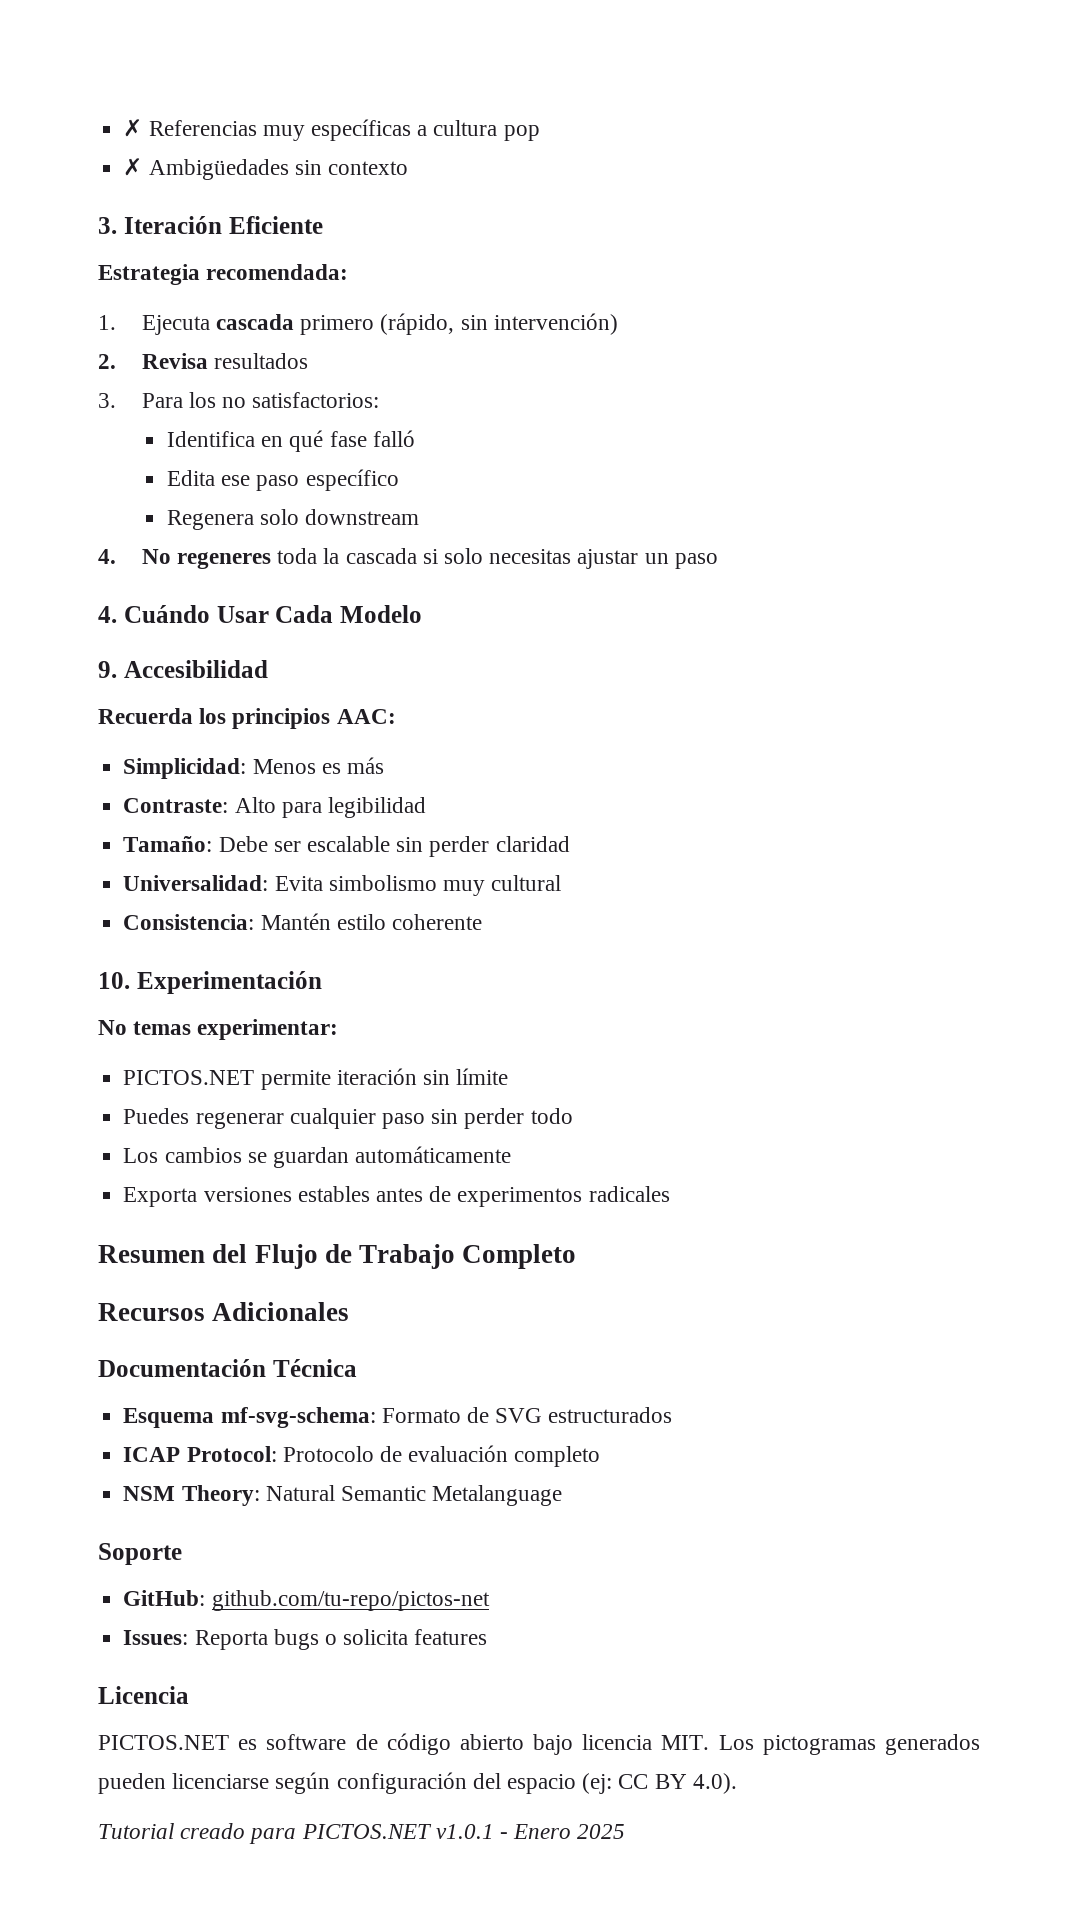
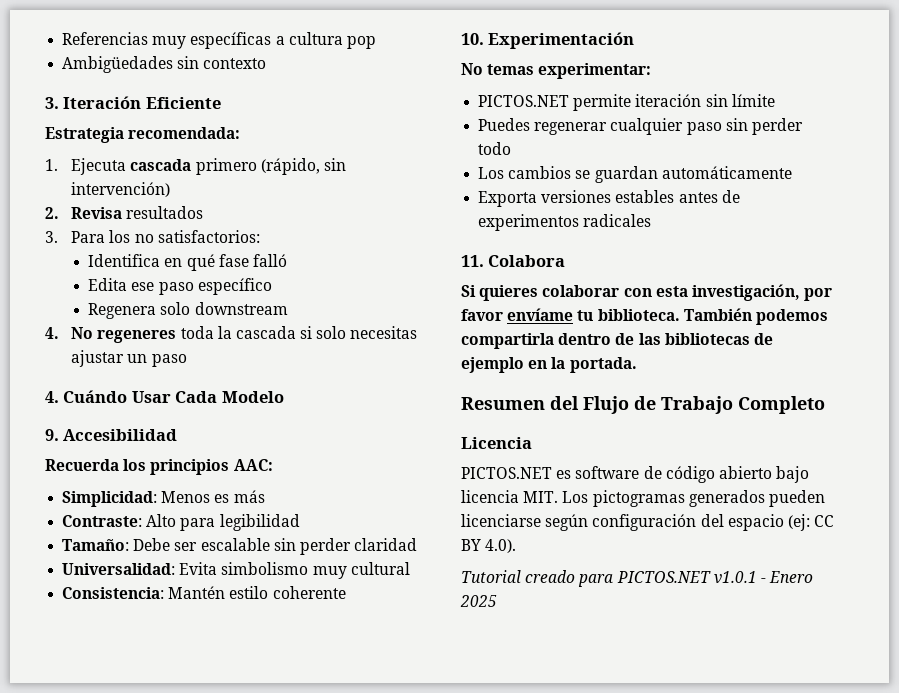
- ✗ Referencias muy específicas a cultura pop
+ Referencias muy específicas a cultura pop
- ✗ Ambigüedades sin contexto
+ Ambigüedades sin contexto
+ 11. Colabora
+ Si quieres colaborar con esta investigación, por favor envíame tu biblioteca. También podemos compartirla dentro de las bibliotecas de ejemplo en la portada.
- Recursos Adicionales
- Documentación Técnica
- Esquema mf-svg-schema: Formato de SVG estructurados
- ICAP Protocol: Protocolo de evaluación completo
- NSM Theory: Natural Semantic Metalanguage
- Soporte
- GitHub: github.com/tu-repo/pictos-net
- Issues: Reporta bugs o solicita features

